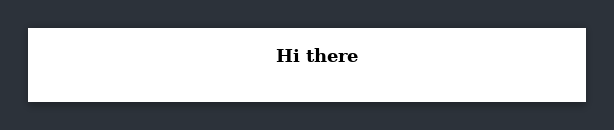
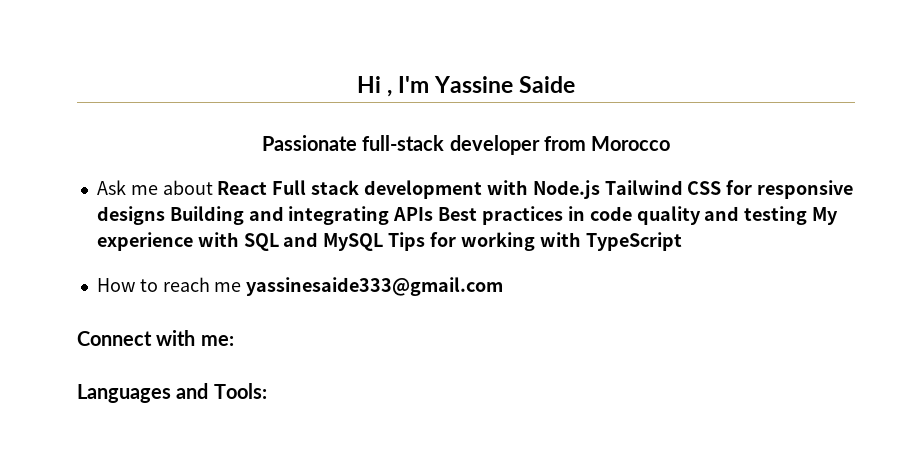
- Hi there
+ Hi , I'm Yassine Saide
+ Passionate full-stack developer from Morocco
+ Ask me about React Full stack development with Node.js Tailwind CSS for responsive designs Building and integrating APIs Best practices in code quality and testing My experience with SQL and MySQL Tips for working with TypeScript
+ How to reach me yassinesaide333@gmail.com
+ Connect with me:
+ Languages and Tools:

